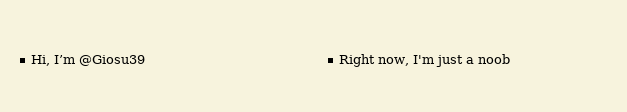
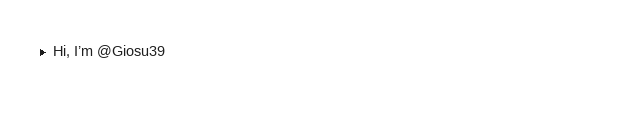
- Right now, I'm just a noob

